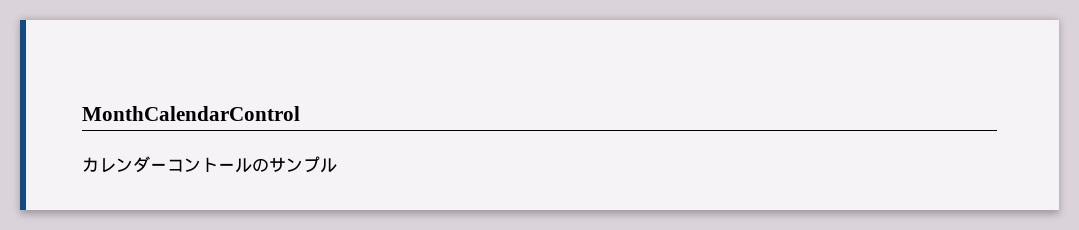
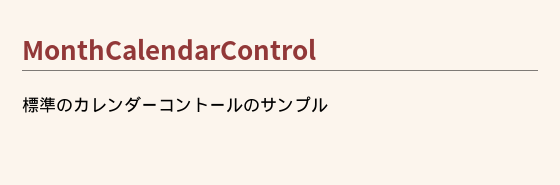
- カレンダーコントールのサンプル
+ 標準のカレンダーコントールのサンプル

